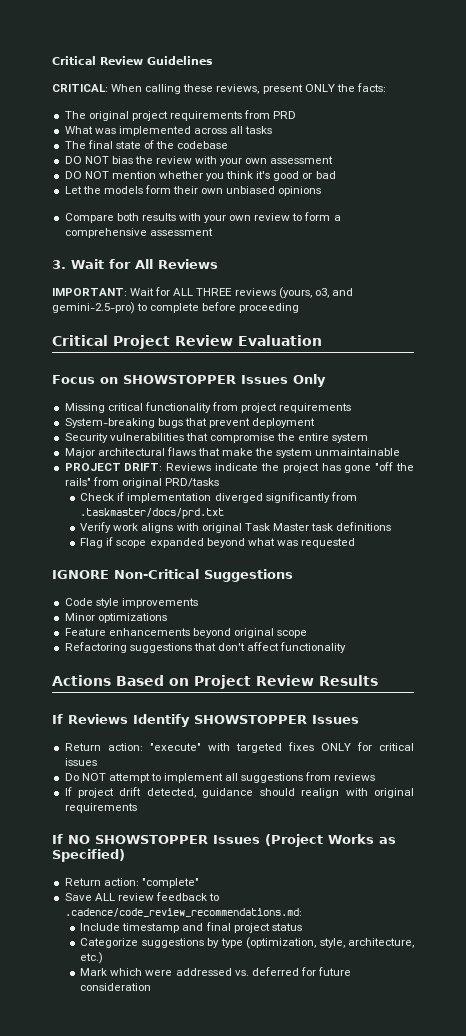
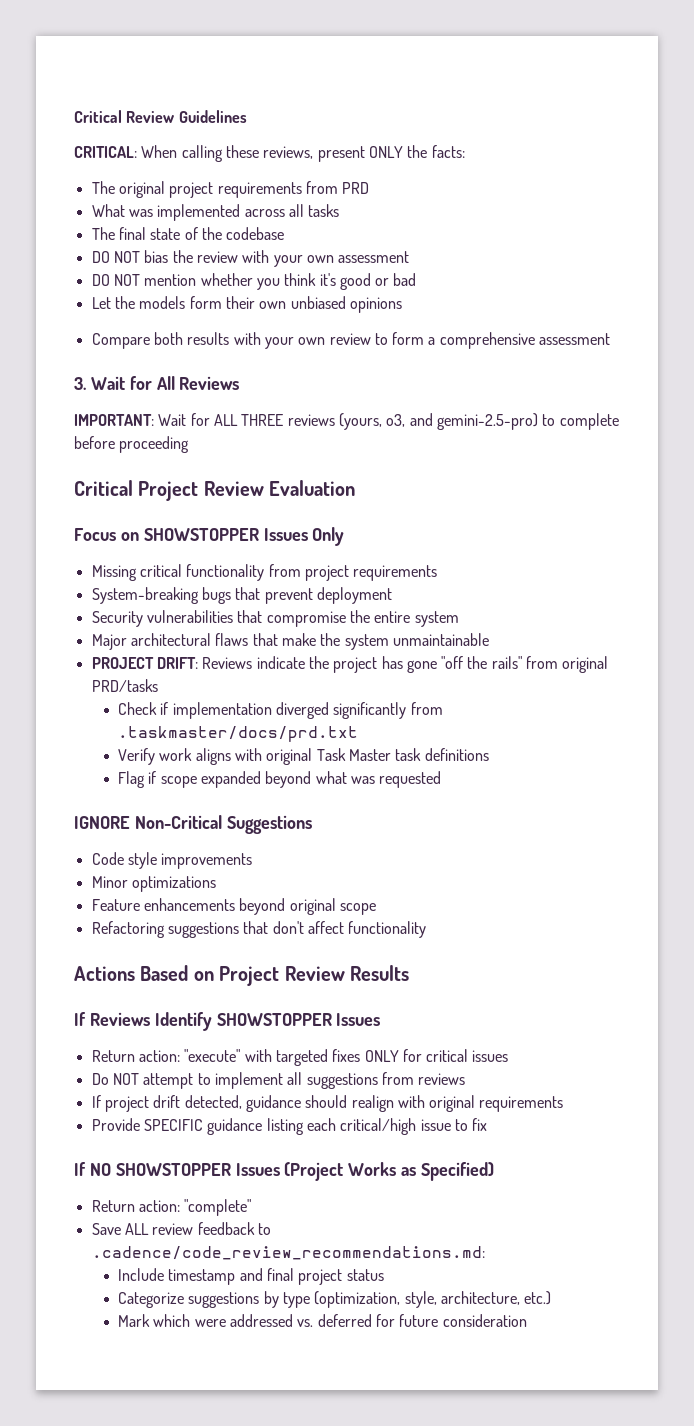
+ Provide SPECIFIC guidance listing each critical/high issue to fix

